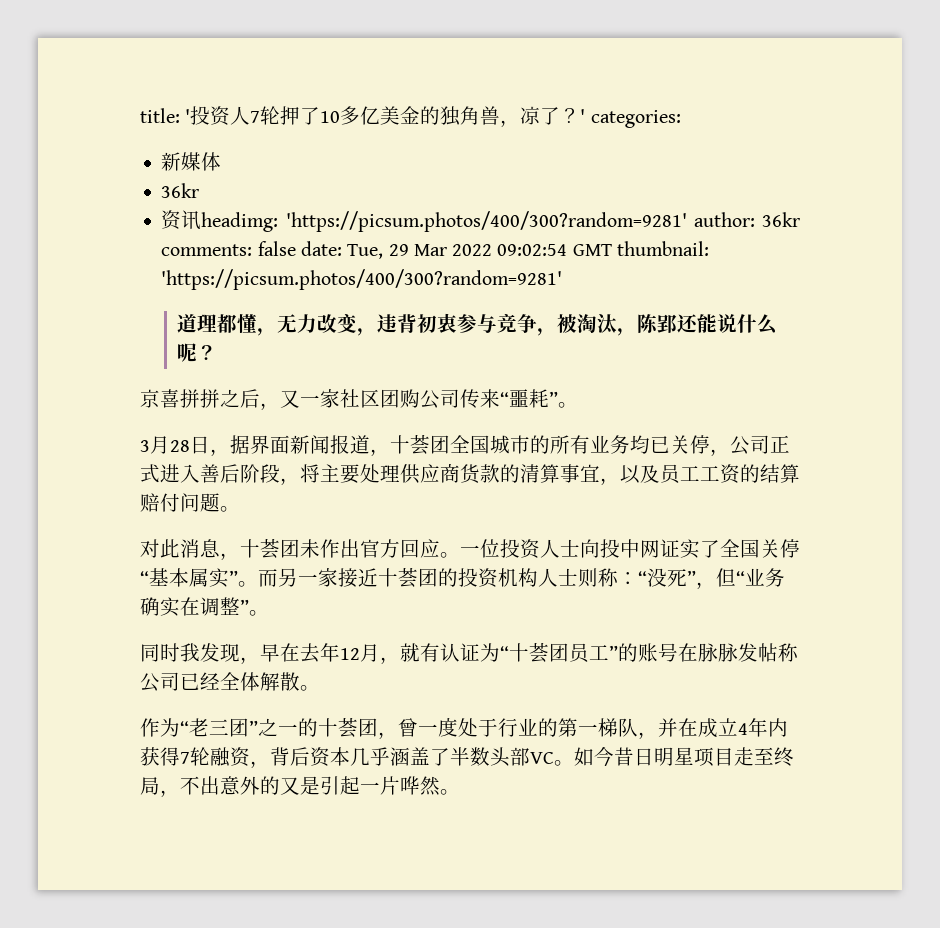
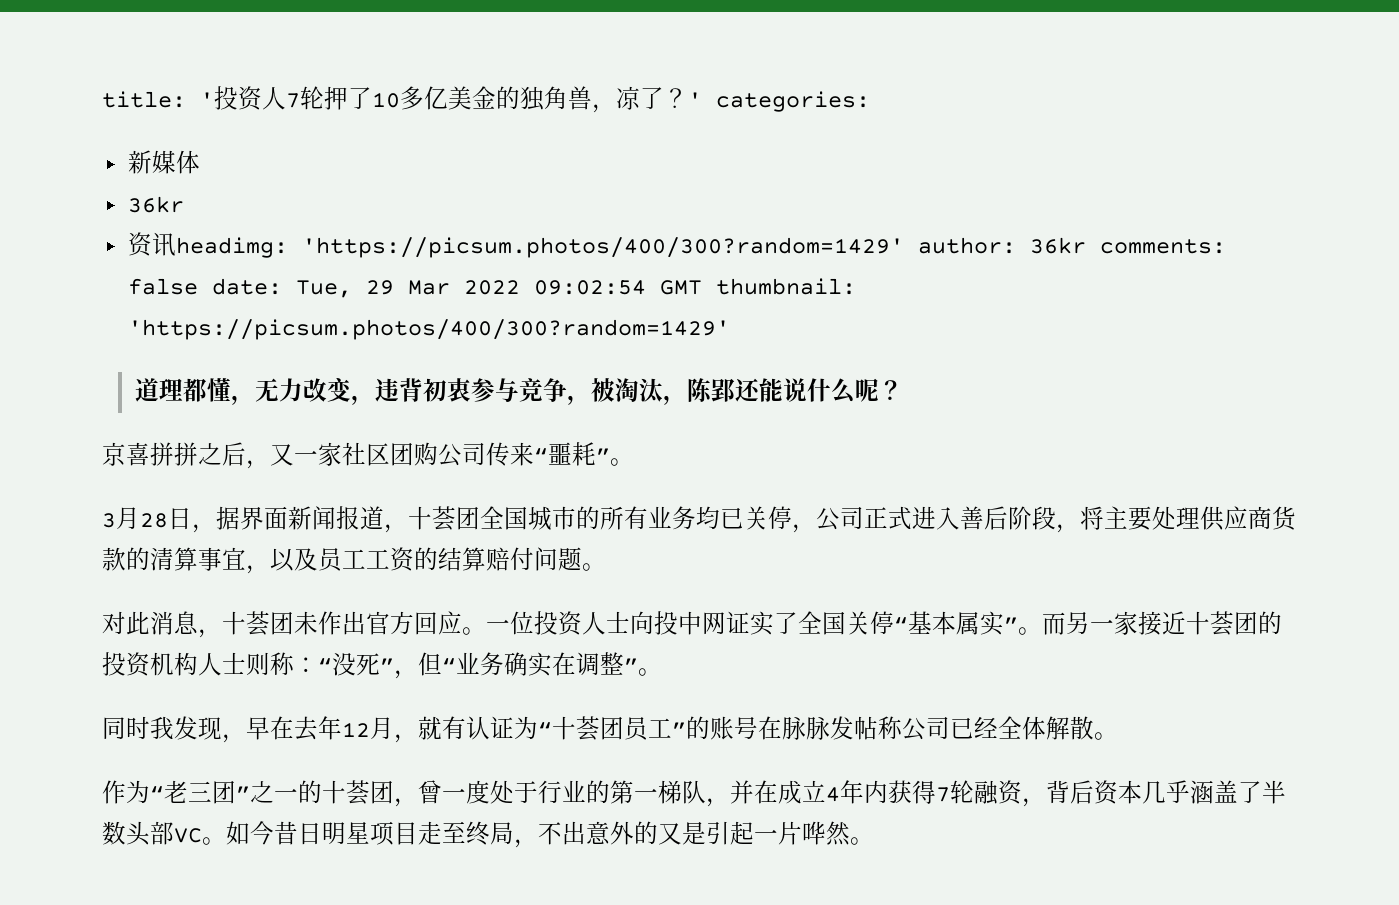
- 资讯headimg: 'https://picsum.photos/400/300?random=9281' author: 36kr comments: false date: Tue, 29 Mar 2022 09:02:54 GMT thumbnail: 'https://picsum.photos/400/300?random=9281'
+ 资讯headimg: 'https://picsum.photos/400/300?random=1429' author: 36kr comments: false date: Tue, 29 Mar 2022 09:02:54 GMT thumbnail: 'https://picsum.photos/400/300?random=1429'

